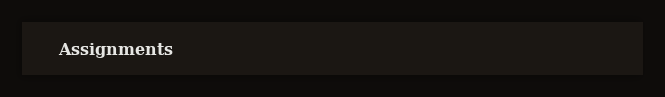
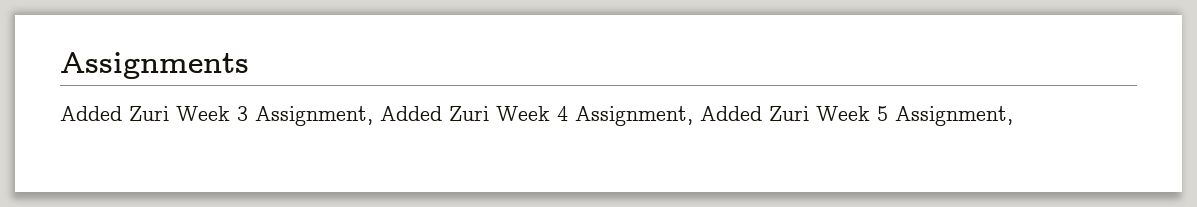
+ Added Zuri Week 3 Assignment, Added Zuri Week 4 Assignment, Added Zuri Week 5 Assignment,

